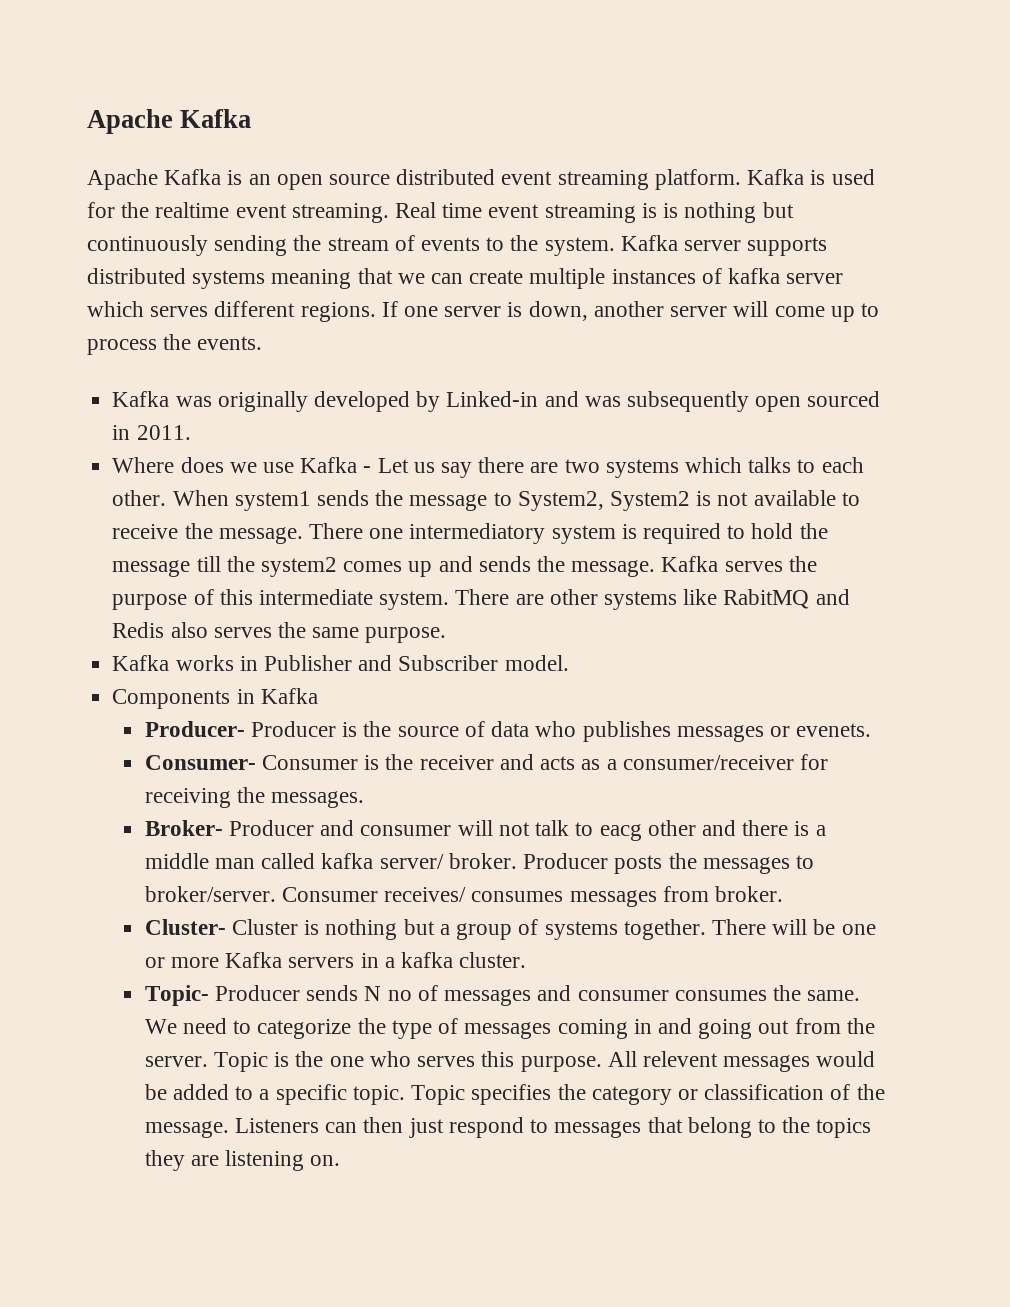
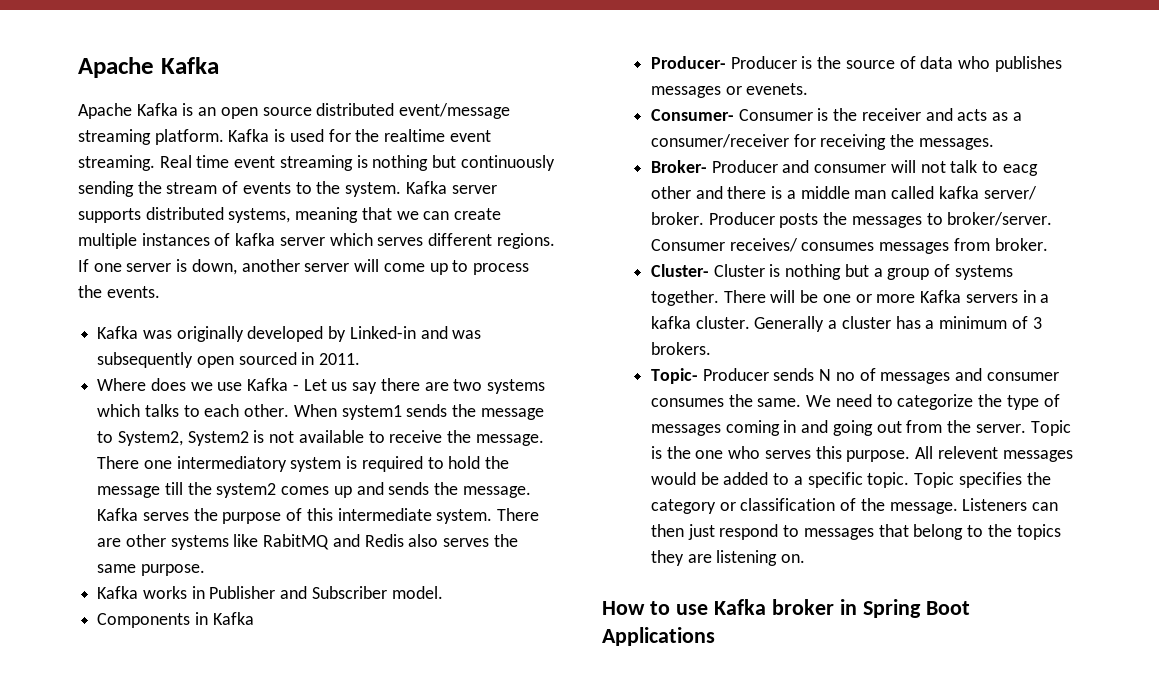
- Apache Kafka is an open source distributed event streaming platform.
+ Apache Kafka is an open source distributed event/message streaming platform.
- Real time event streaming is is nothing but continuously sending the stream of events to the system.
+ Real time event streaming is nothing but continuously sending the stream of events to the system.
- Kafka server supports distributed systems meaning that we can create multiple instances of kafka server which serves different regions.
+ Kafka server supports distributed systems, meaning that we can create multiple instances of kafka server which serves different regions.
+ Generally a cluster has a minimum of 3 brokers.
+ How to use Kafka broker in Spring Boot Applications

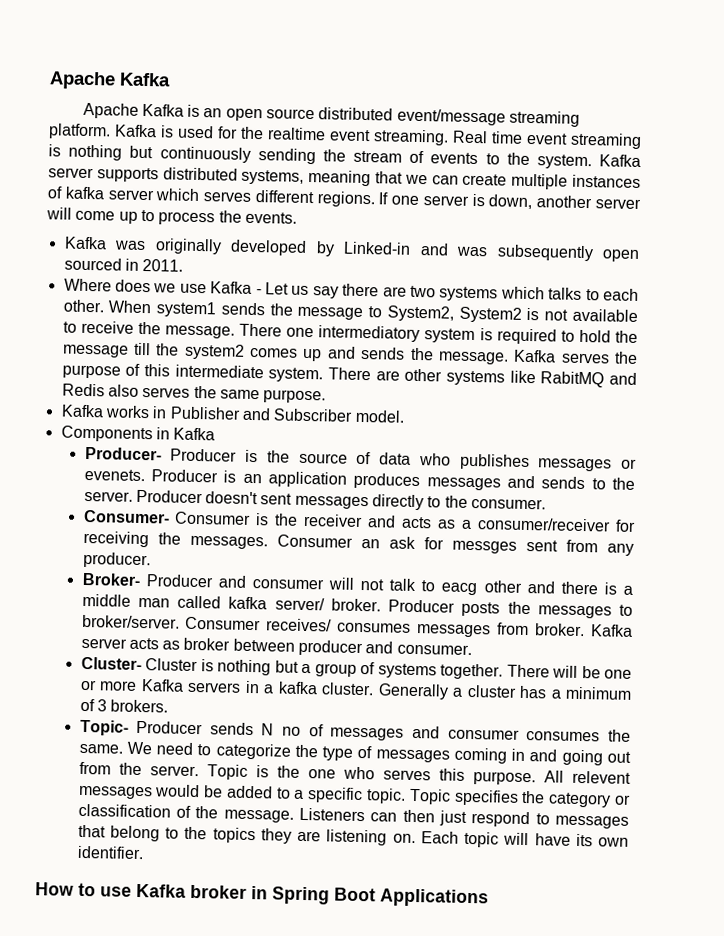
+ Producer is an application produces messages and sends to the server. Producer doesn't sent messages directly to the consumer.
+ Consumer an ask for messges sent from any producer.
+ Kafka server acts as broker between producer and consumer.
+ Each topic will have its own identifier.

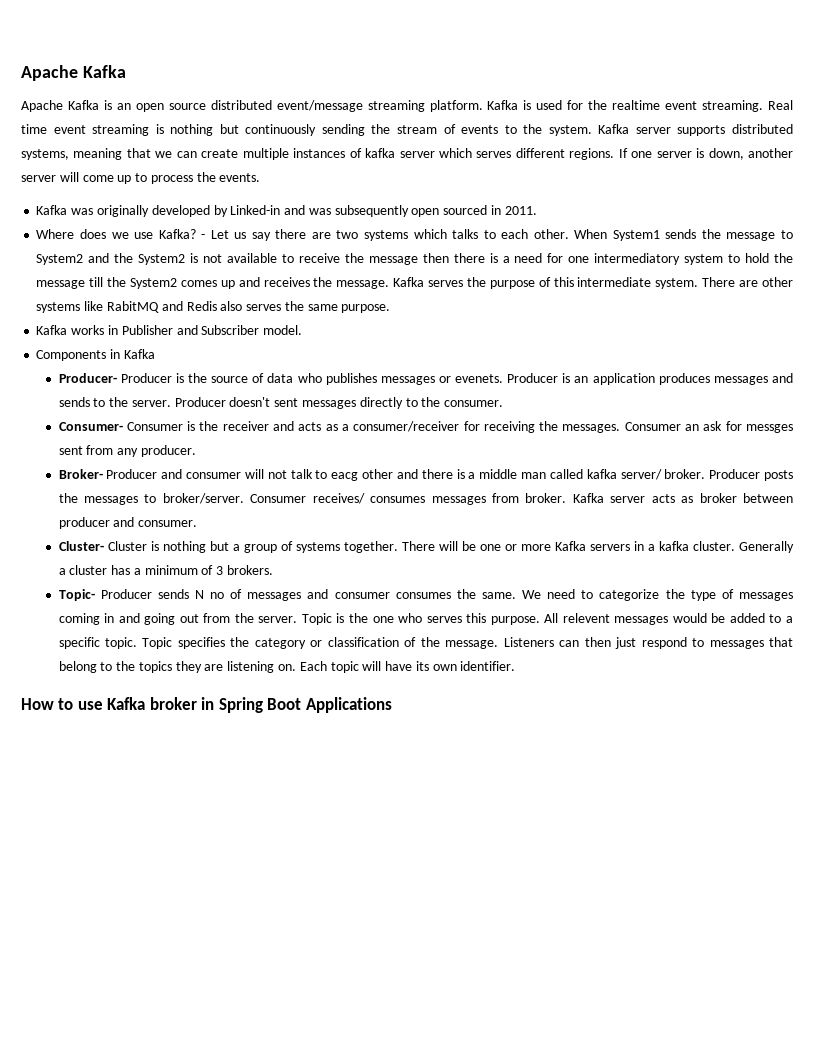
- Where does we use Kafka - Let us say there are two systems which talks to each other.
+ Where does we use Kafka? - Let us say there are two systems which talks to each other.
- When system1 sends the message to System2, System2 is not available to receive the message. There one intermediatory system is required to hold the message till the system2 comes up and sends the message.
+ When System1 sends the message to System2 and the System2 is not available to receive the message then there is a need for one intermediatory system to hold the message till the System2 comes up and receives the message.

